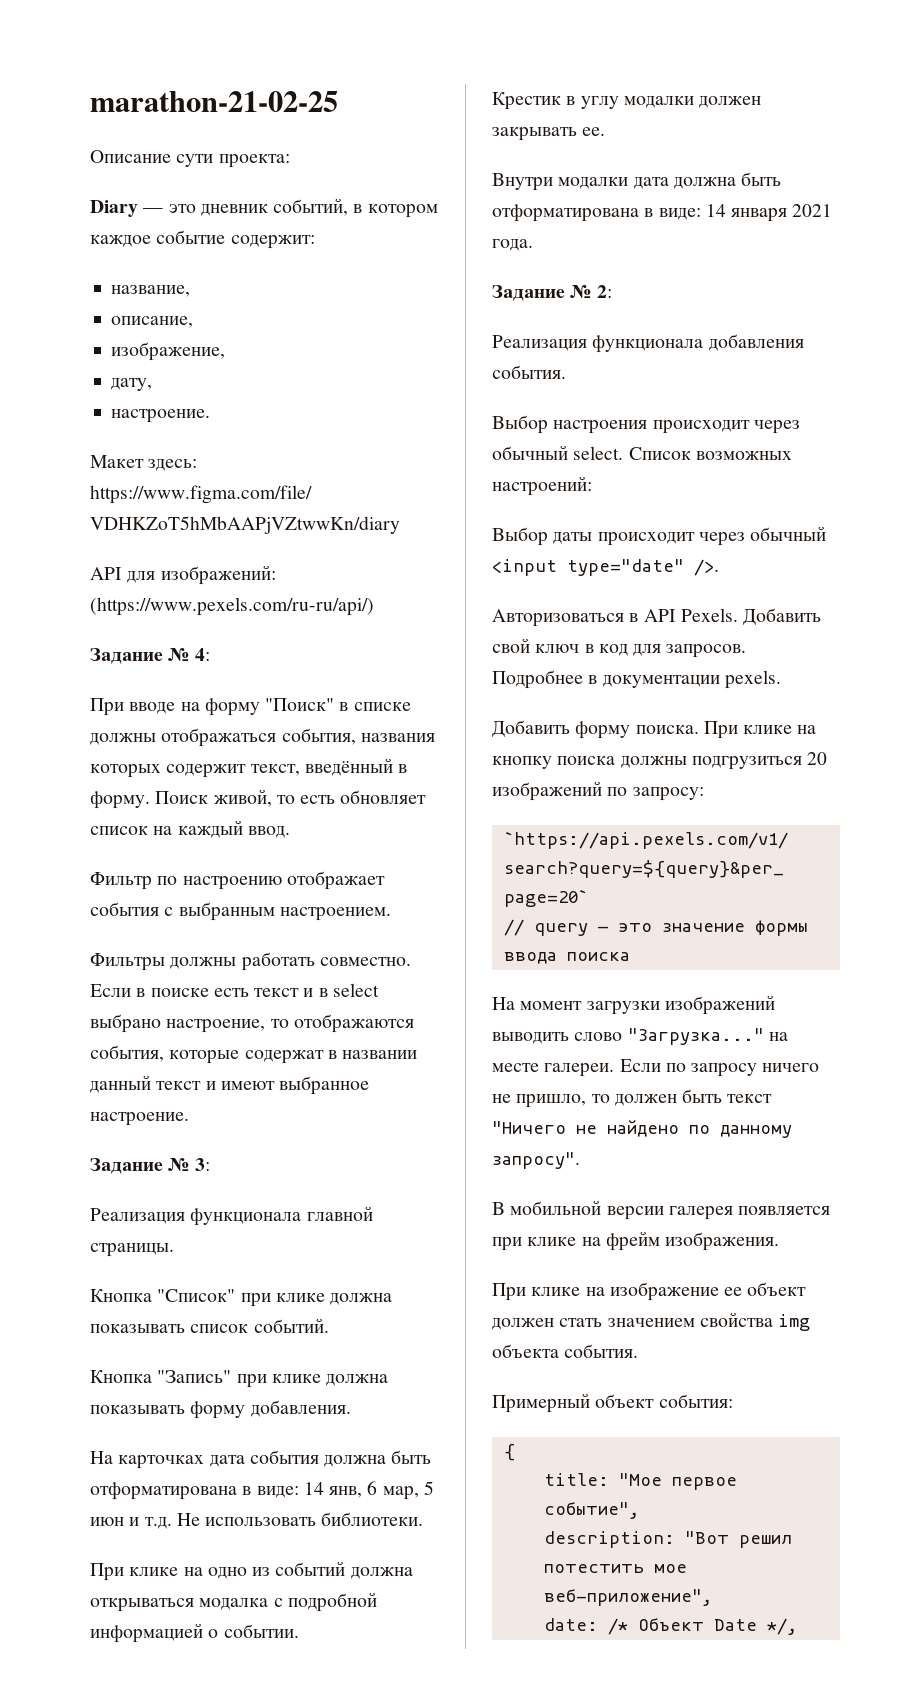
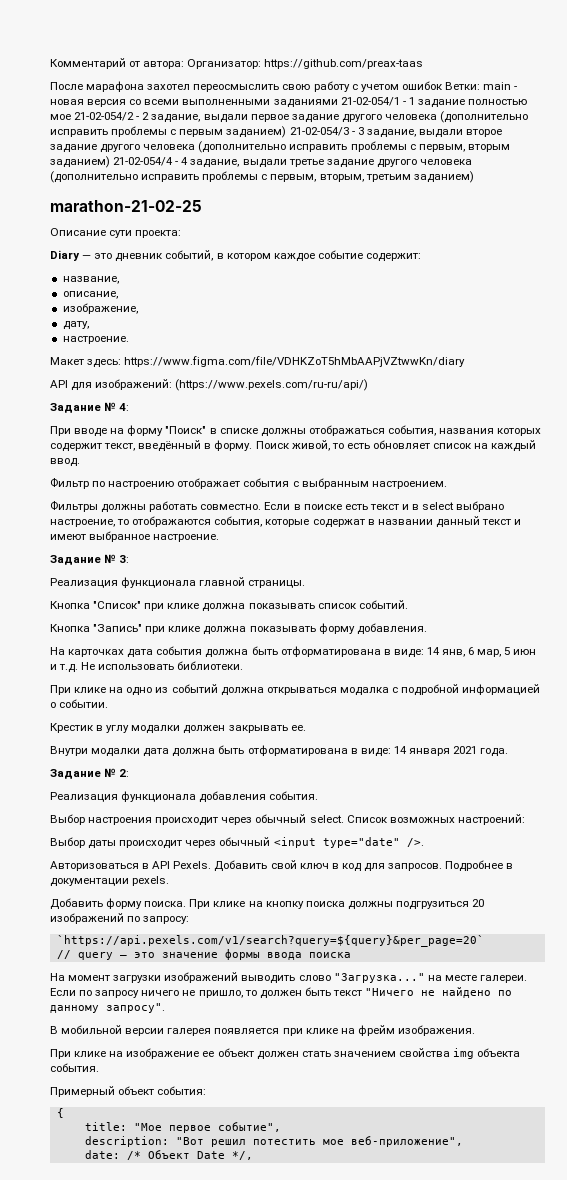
+ Комментарий от автора: Организатор: https://github.com/preax-taas
+ После марафона захотел переосмыслить свою работу с учетом ошибок Ветки: main - новая версия со всеми выполненными заданиями 21-02-054/1 - 1 задание полностью мое 21-02-054/2 - 2 задание, выдали первое задание другого человека (дополнительно исправить проблемы с первым заданием) 21-02-054/3 - 3 задание, выдали второе задание другого человека (дополнительно исправить проблемы с первым, вторым заданием) 21-02-054/4 - 4 задание, выдали третье задание другого человека (дополнительно исправить проблемы с первым, вторым, третьим заданием)

